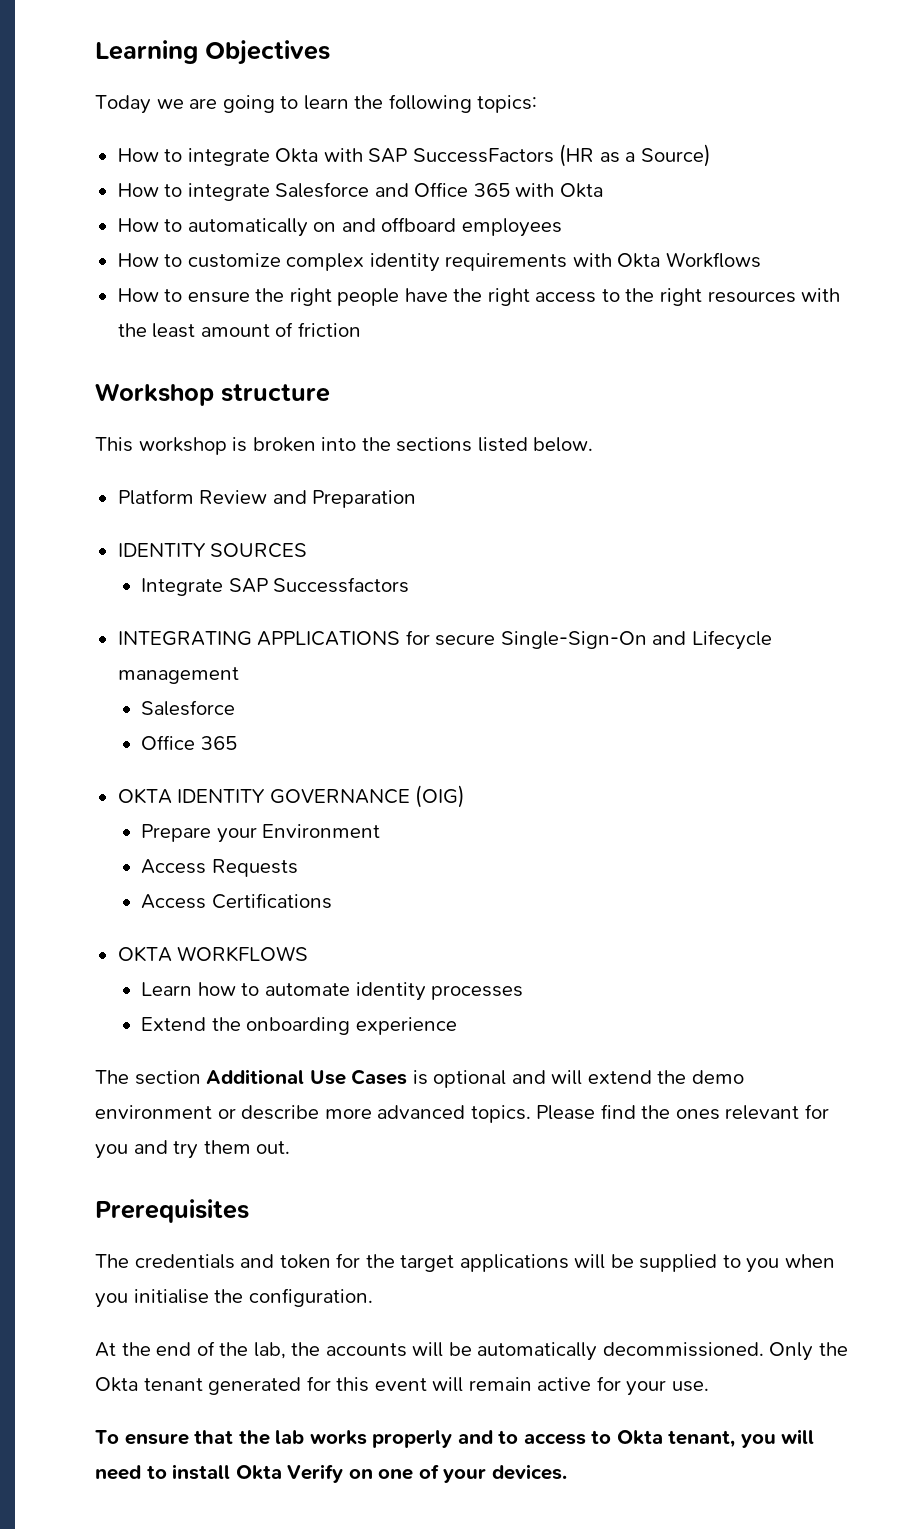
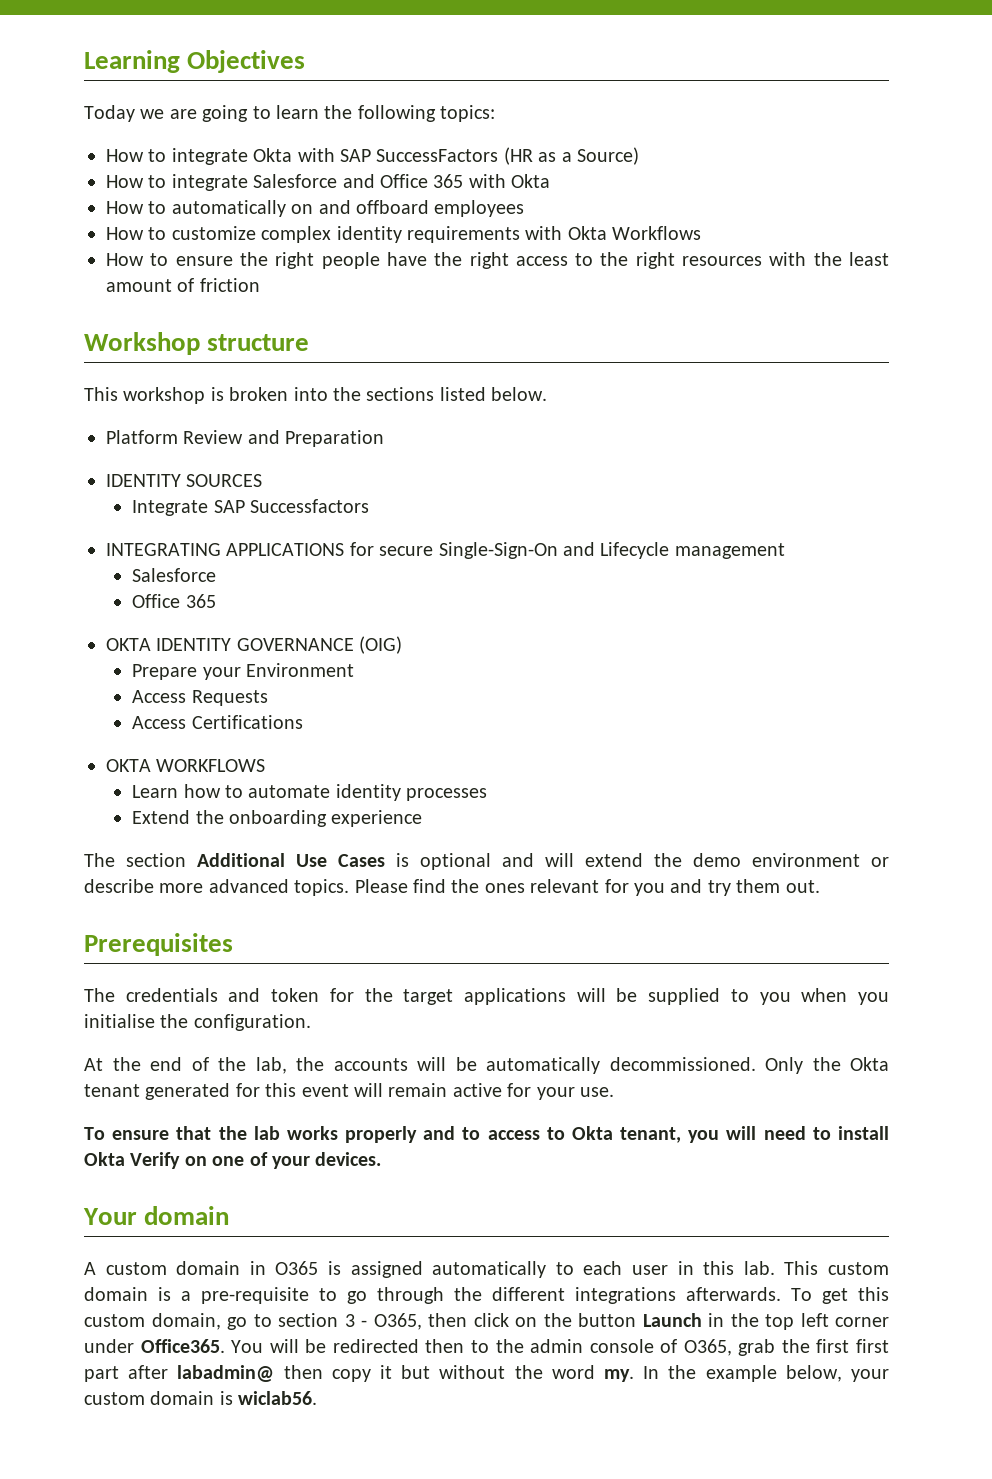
+ Your domain
+ A custom domain in O365 is assigned automatically to each user in this lab. This custom domain is a pre-requisite to go through the different integrations afterwards. To get this custom domain, go to section 3 - O365, then click on the button Launch in the top left corner under Office365. You will be redirected then to the admin console of O365, grab the first first part after labadmin@ then copy it but without the word my. In the example below, your custom domain is wiclab56.

